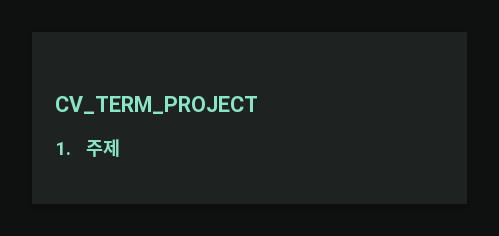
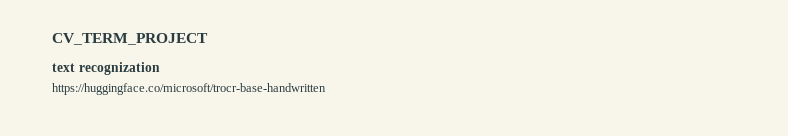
- 1. 주제
+ text recognization
+ https://huggingface.co/microsoft/trocr-base-handwritten

